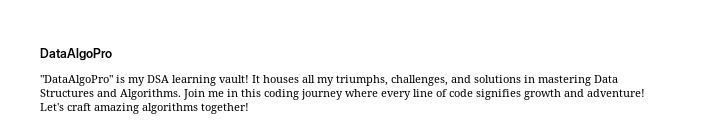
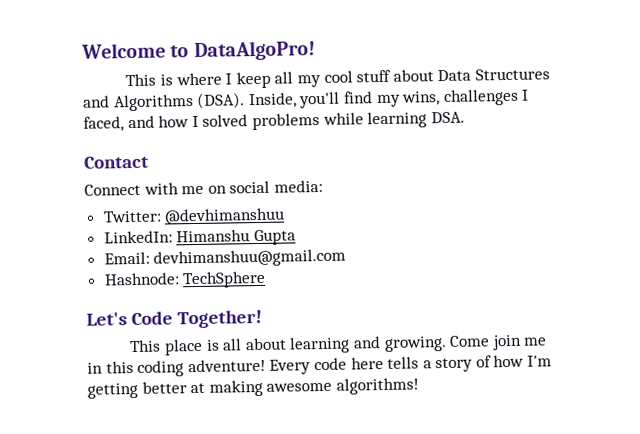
- DataAlgoPro
- "DataAlgoPro" is my DSA learning vault! It houses all my triumphs, challenges, and solutions in mastering Data Structures and Algorithms. Join me in this coding journey where every line of code signifies growth and adventure! Let's craft amazing algorithms together!
+ Welcome to DataAlgoPro!
+ This is where I keep all my cool stuff about Data Structures and Algorithms (DSA). Inside, you'll find my wins, challenges I faced, and how I solved problems while learning DSA.
+ Contact
+ Connect with me on social media:
+ Twitter: @devhimanshuu
+ LinkedIn: Himanshu Gupta
+ Email: devhimanshuu@gmail.com
+ Hashnode: TechSphere
+ Let's Code Together!
+ This place is all about learning and growing. Come join me in this coding adventure! Every code here tells a story of how I'm getting better at making awesome algorithms!

